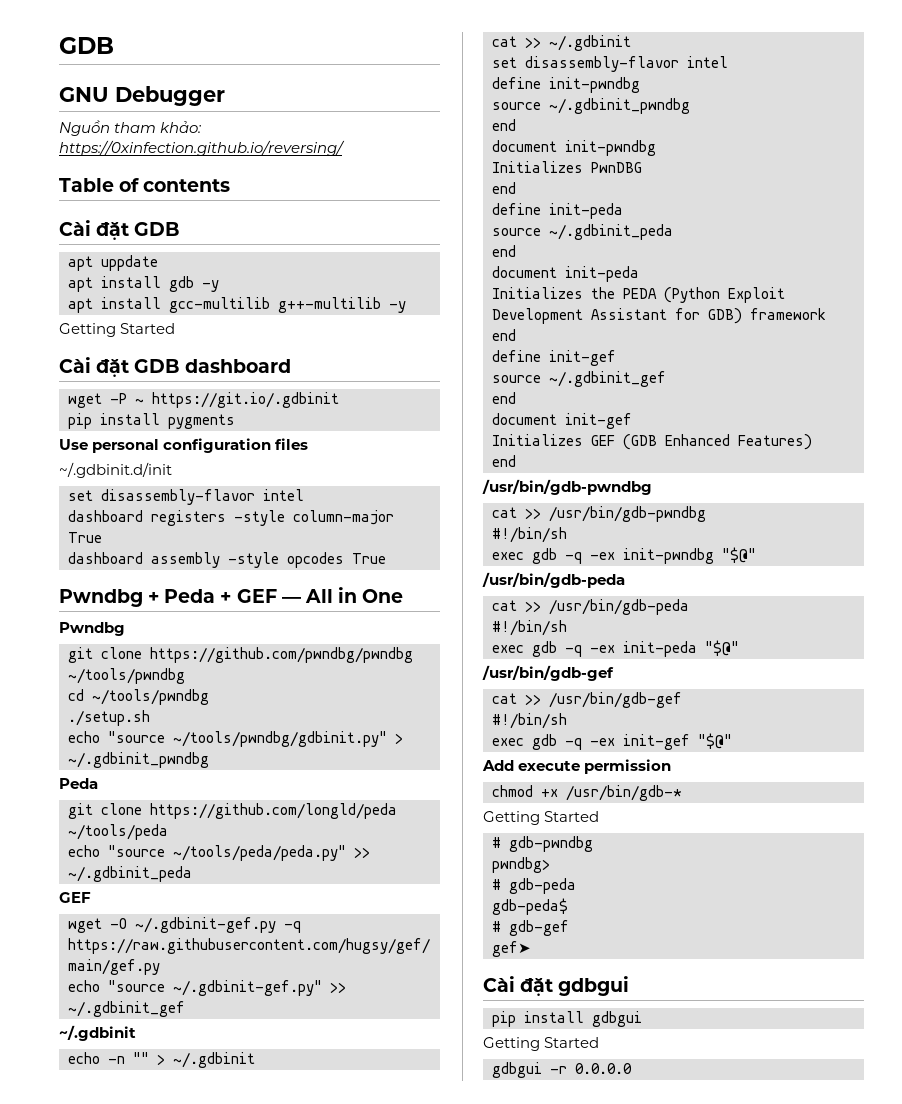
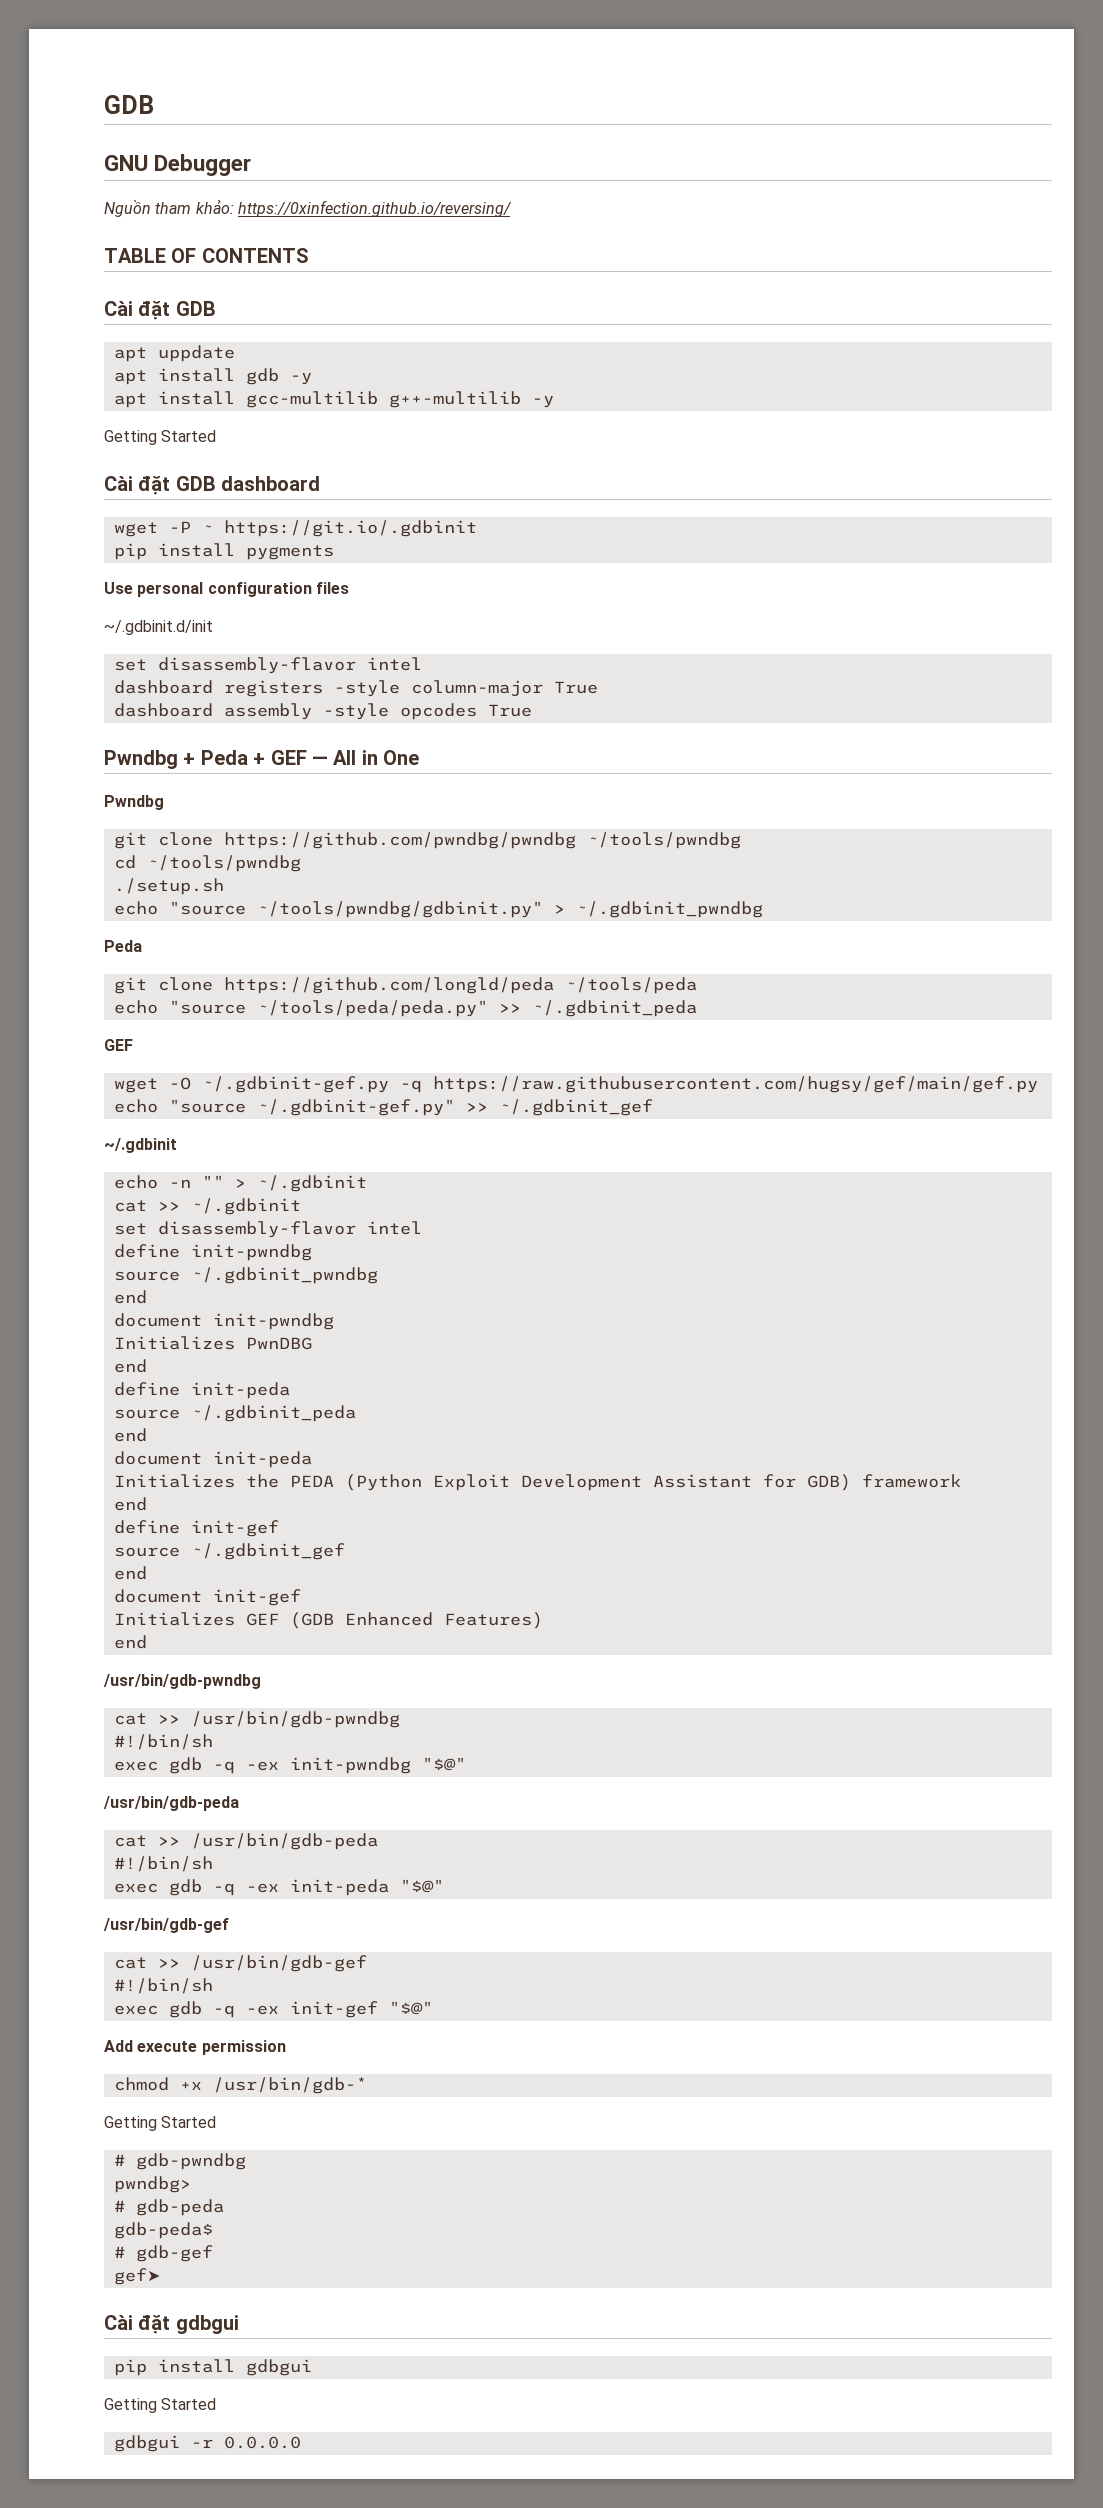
- Table of contents
+ TABLE OF CONTENTS

